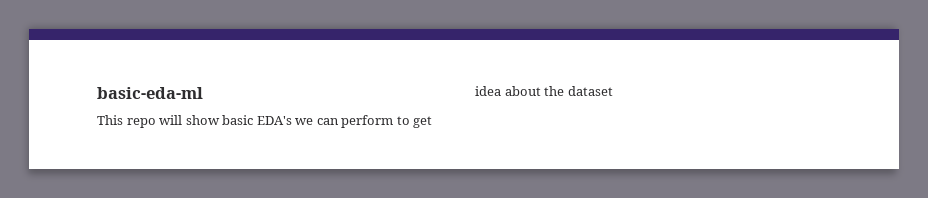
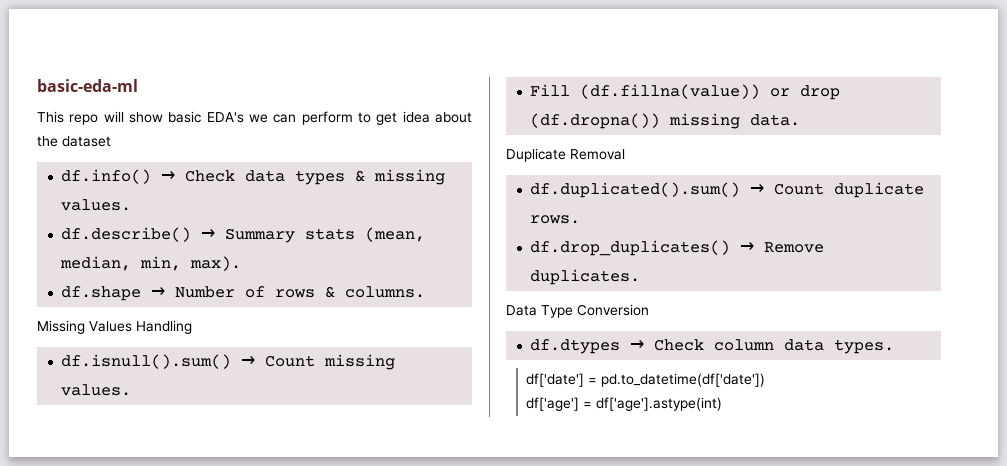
+ df.info() → Check data types & missing values.
+ df.describe() → Summary stats (mean, median, min, max).
+ df.shape → Number of rows & columns.
+ Missing Values Handling
+ df.isnull().sum() → Count missing values.
+ Fill (df.fillna(value)) or drop (df.dropna()) missing data.
+ Duplicate Removal
+ df.duplicated().sum() → Count duplicate rows.
+ df.drop_duplicates() → Remove duplicates.
+ Data Type Conversion
+ df.dtypes → Check column data types.
+ df['date'] = pd.to_datetime(df['date'])
+ df['age'] = df['age'].astype(int)

